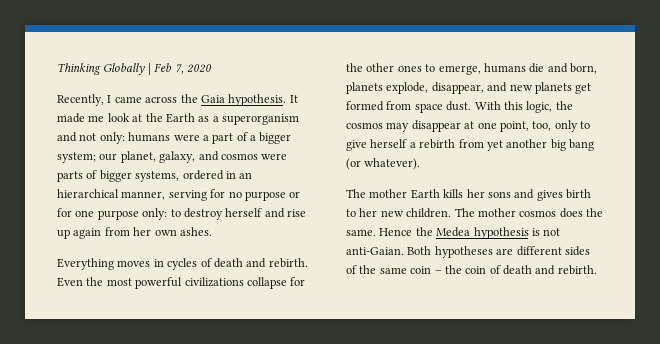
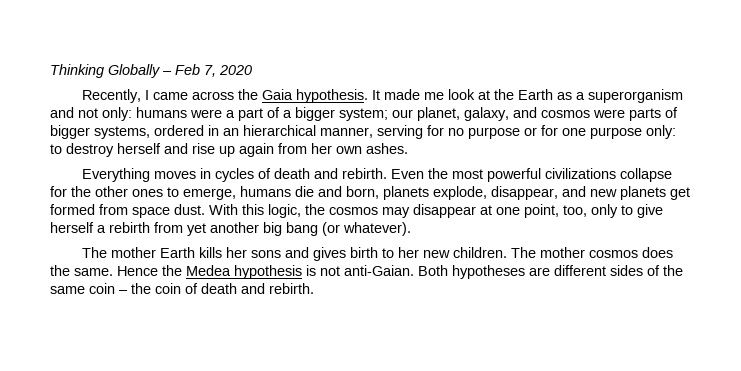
- Thinking Globally | Feb 7, 2020
+ Thinking Globally – Feb 7, 2020

